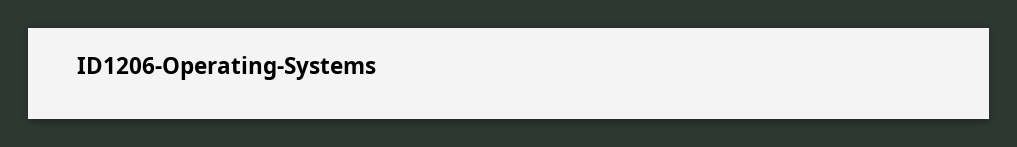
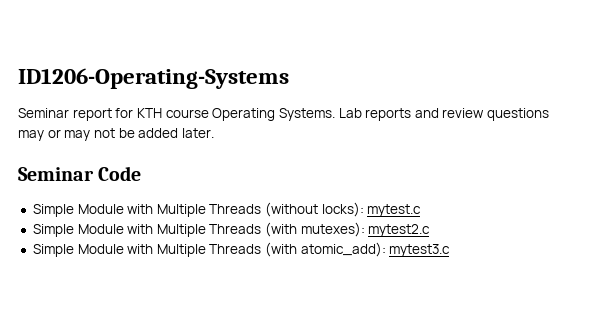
+ Seminar report for KTH course Operating Systems. Lab reports and review questions may or may not be added later.
+ Seminar Code
+ Simple Module with Multiple Threads (without locks): mytest.c
+ Simple Module with Multiple Threads (with mutexes): mytest2.c
+ Simple Module with Multiple Threads (with atomic_add): mytest3.c

